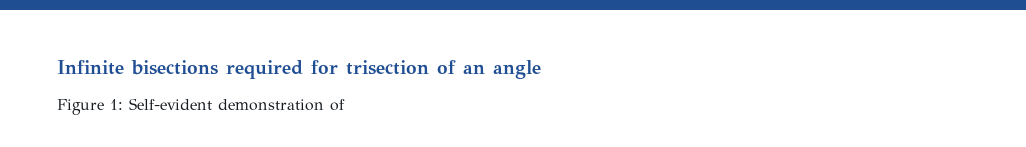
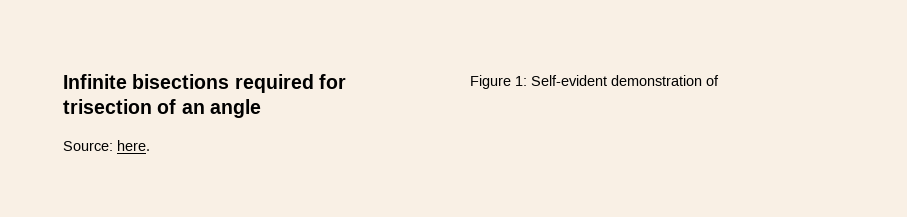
+ Source: here.

